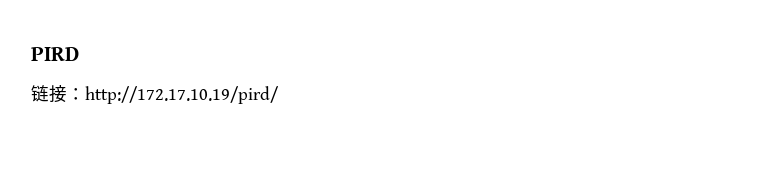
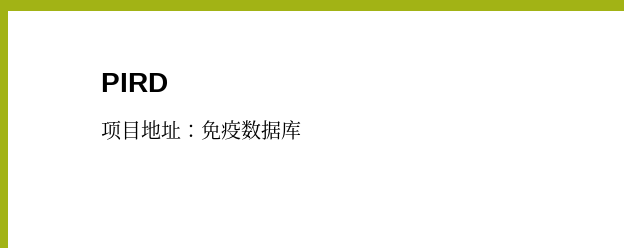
- 链接：http://172.17.10.19/pird/
+ 项目地址：免疫数据库

